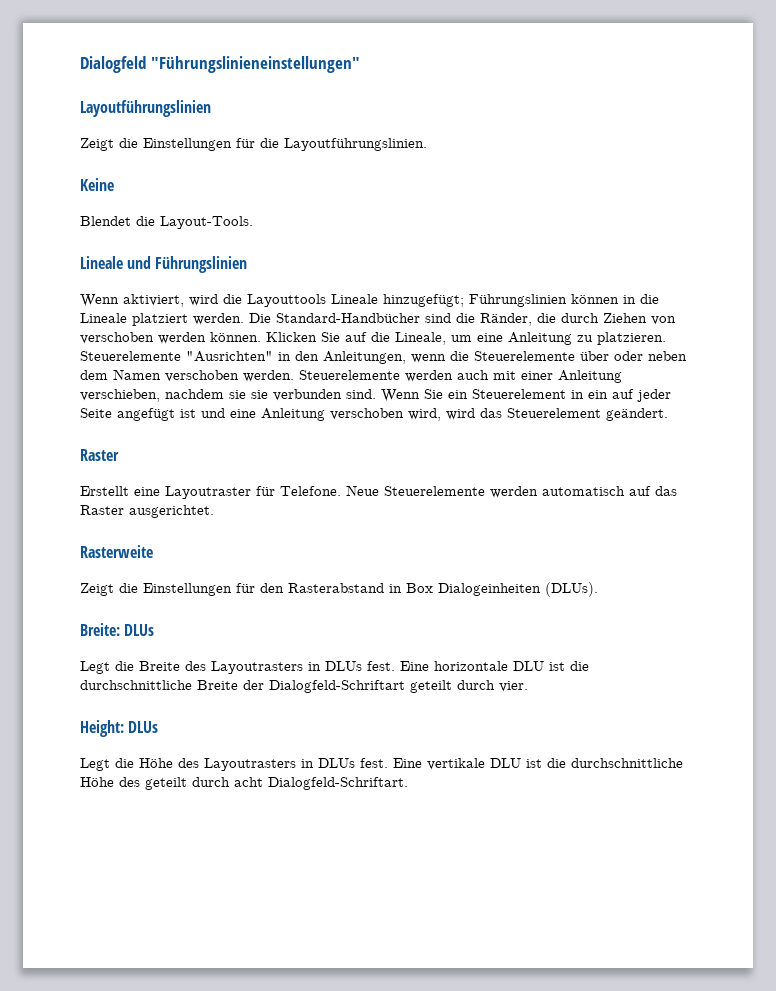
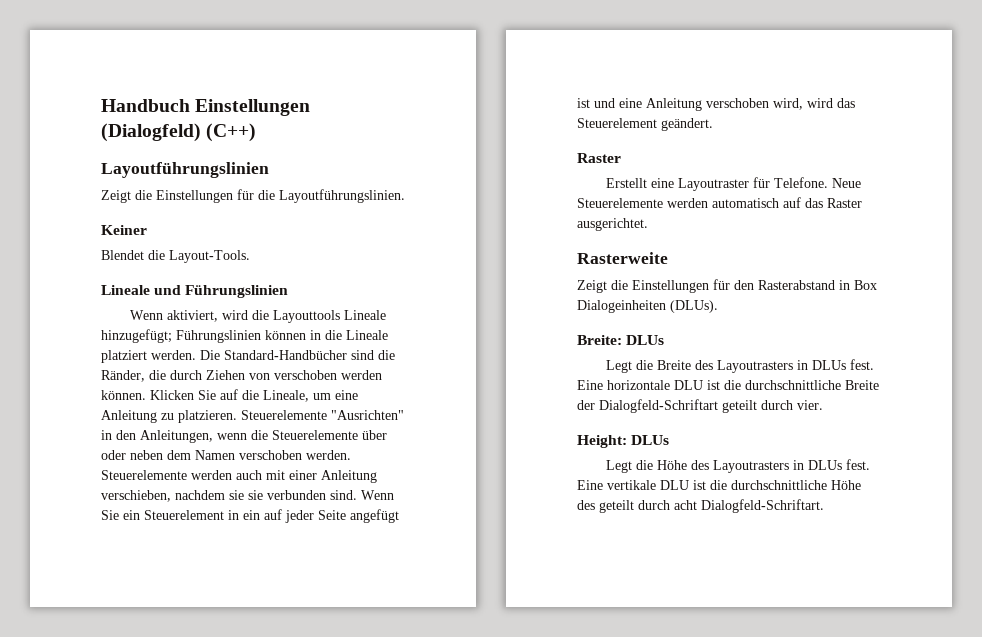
- Dialogfeld "Führungslinieneinstellungen"
+ Handbuch Einstellungen (Dialogfeld) (C++)
- Keine
+ Keiner

